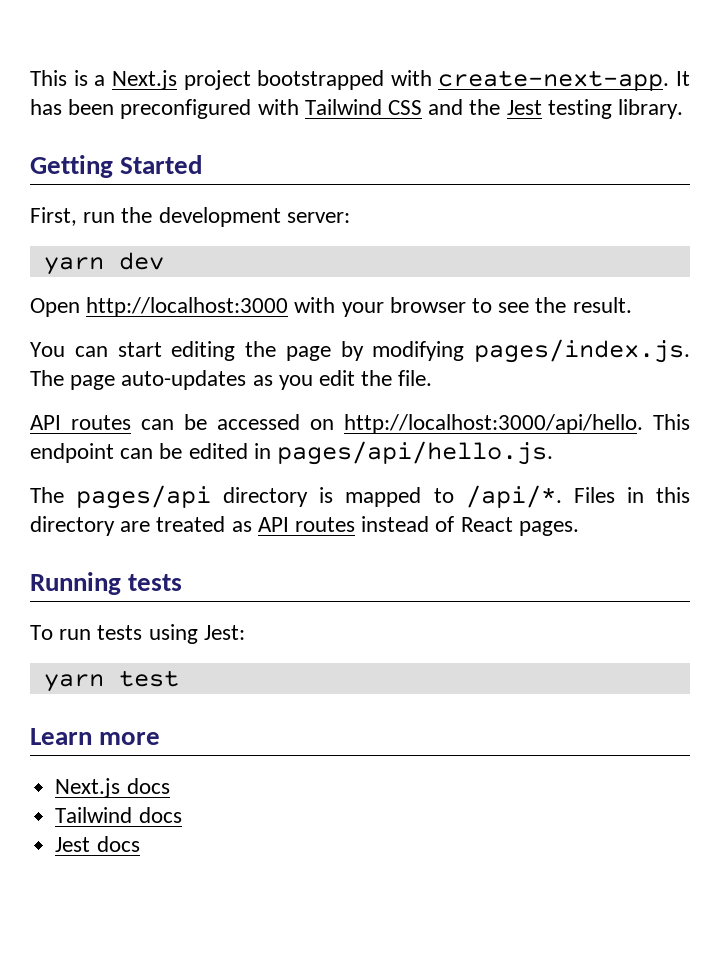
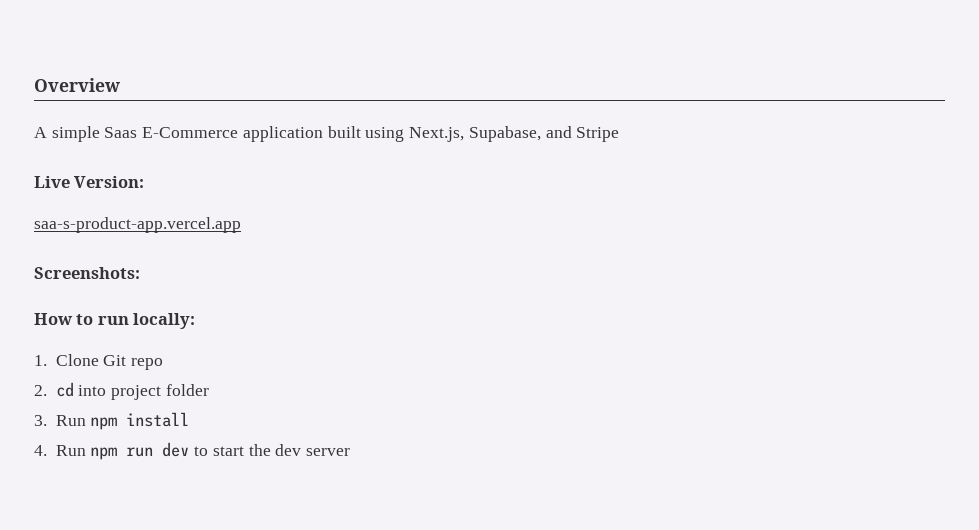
- This is a Next.js project bootstrapped with create-next-app. It has been preconfigured with Tailwind CSS and the Jest testing library.
- Getting Started
- First, run the development server:
- yarn dev
- Open http://localhost:3000 with your browser to see the result.
- You can start editing the page by modifying pages/index.js. The page auto-updates as you edit the file.
- API routes can be accessed on http://localhost:3000/api/hello. This endpoint can be edited in pages/api/hello.js.
- The pages/api directory is mapped to /api/*. Files in this directory are treated as API routes instead of React pages.
- Running tests
- To run tests using Jest:
- yarn test
- Learn more
- Next.js docs
- Tailwind docs
- Jest docs
+ Overview
+ A simple Saas E-Commerce application built using Next.js, Supabase, and Stripe
+ Live Version:
+ saa-s-product-app.vercel.app
+ Screenshots:
+ How to run locally:
+ 1. Clone Git repo
+ 2. cd into project folder
+ 3. Run npm install
+ 4. Run npm run dev to start the dev server

